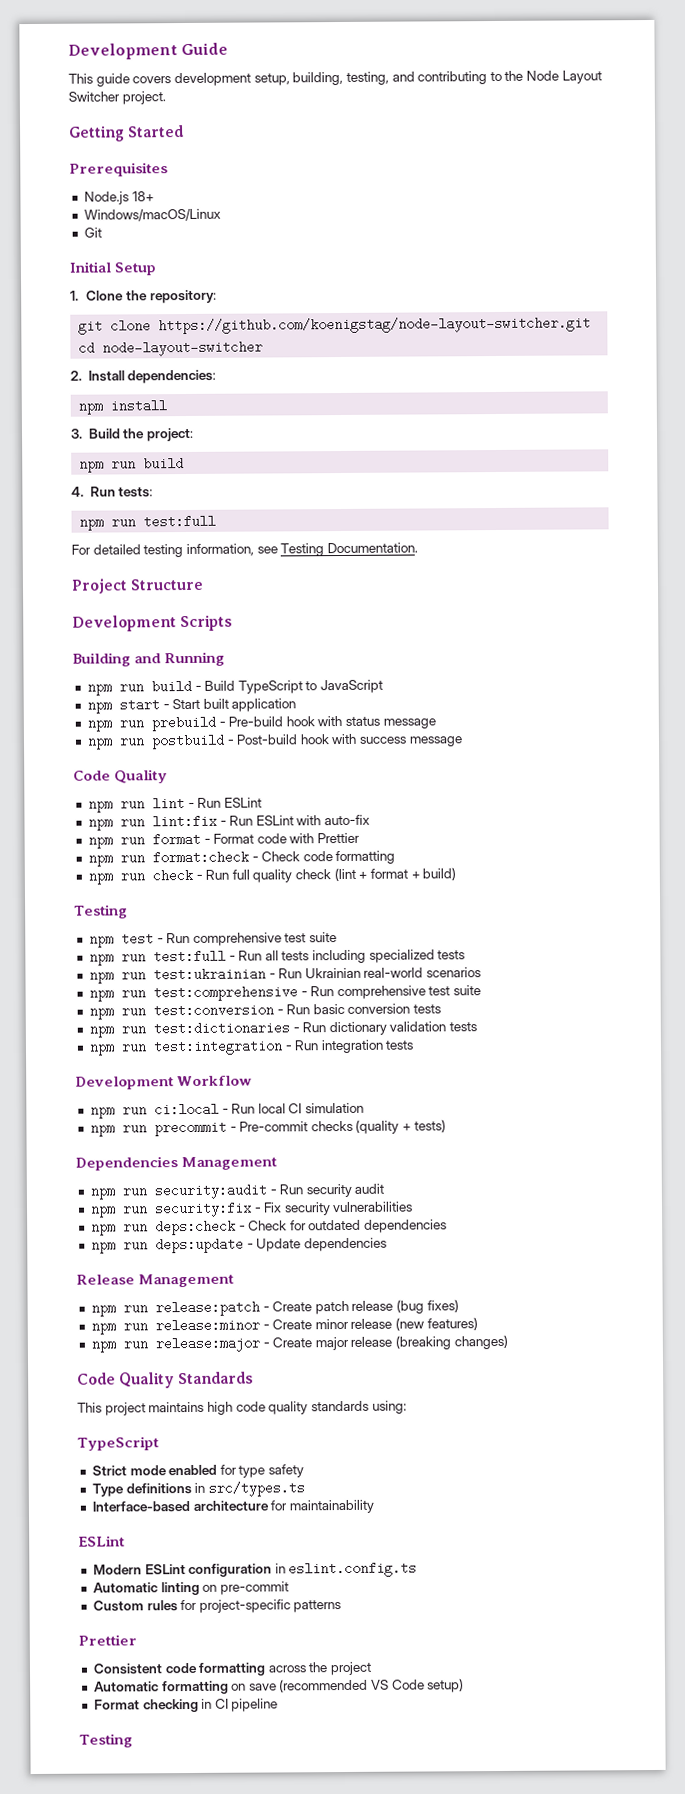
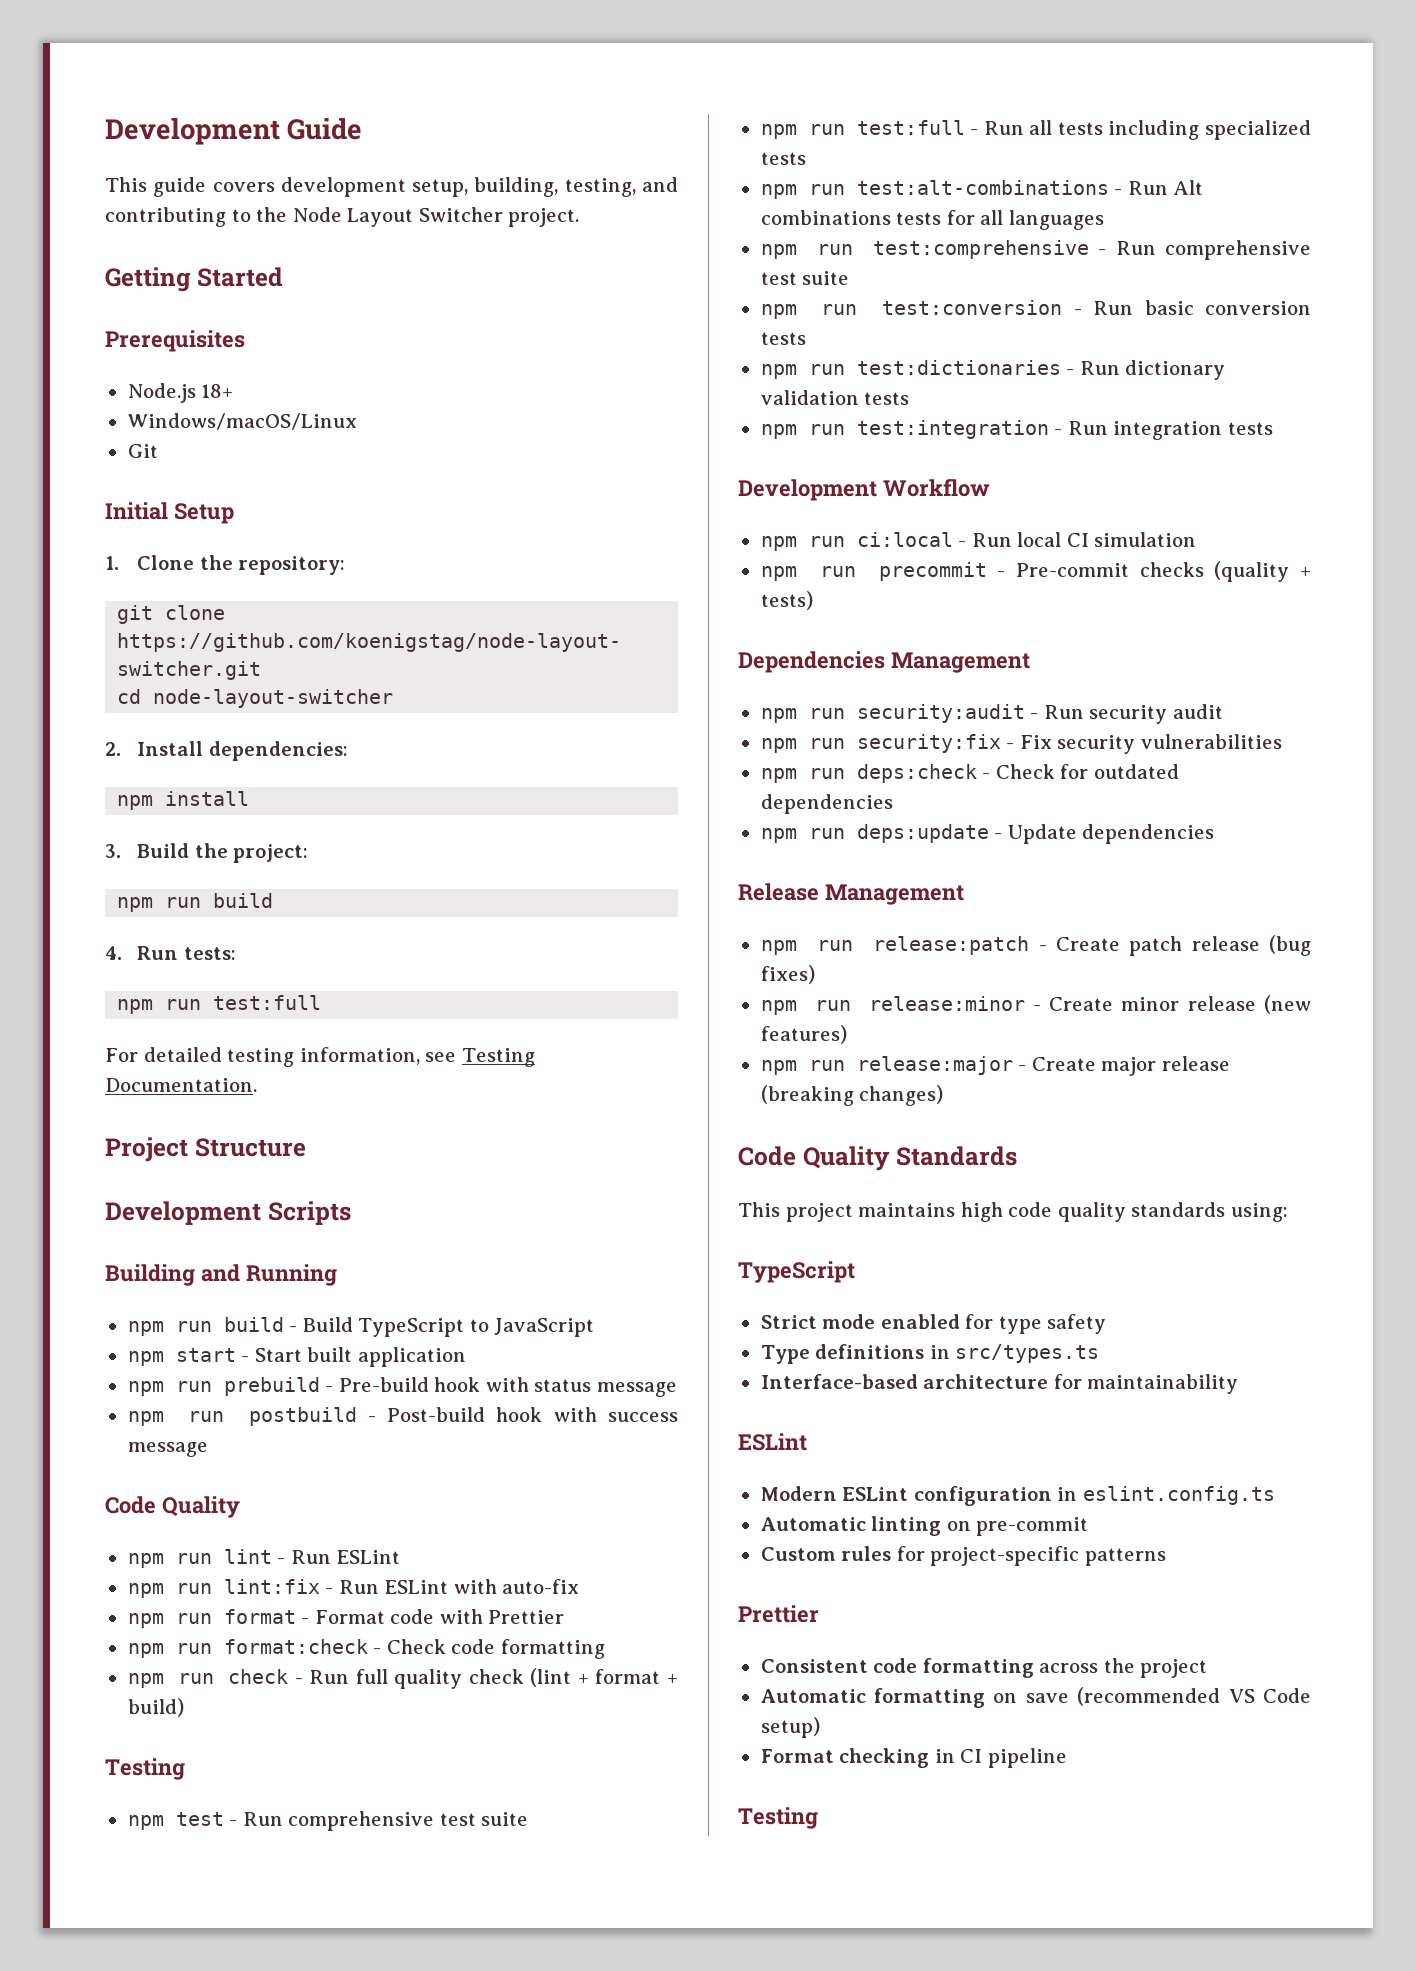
- npm run test:ukrainian - Run Ukrainian real-world scenarios
+ npm run test:alt-combinations - Run Alt combinations tests for all languages

